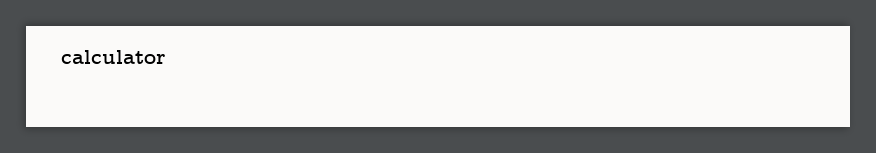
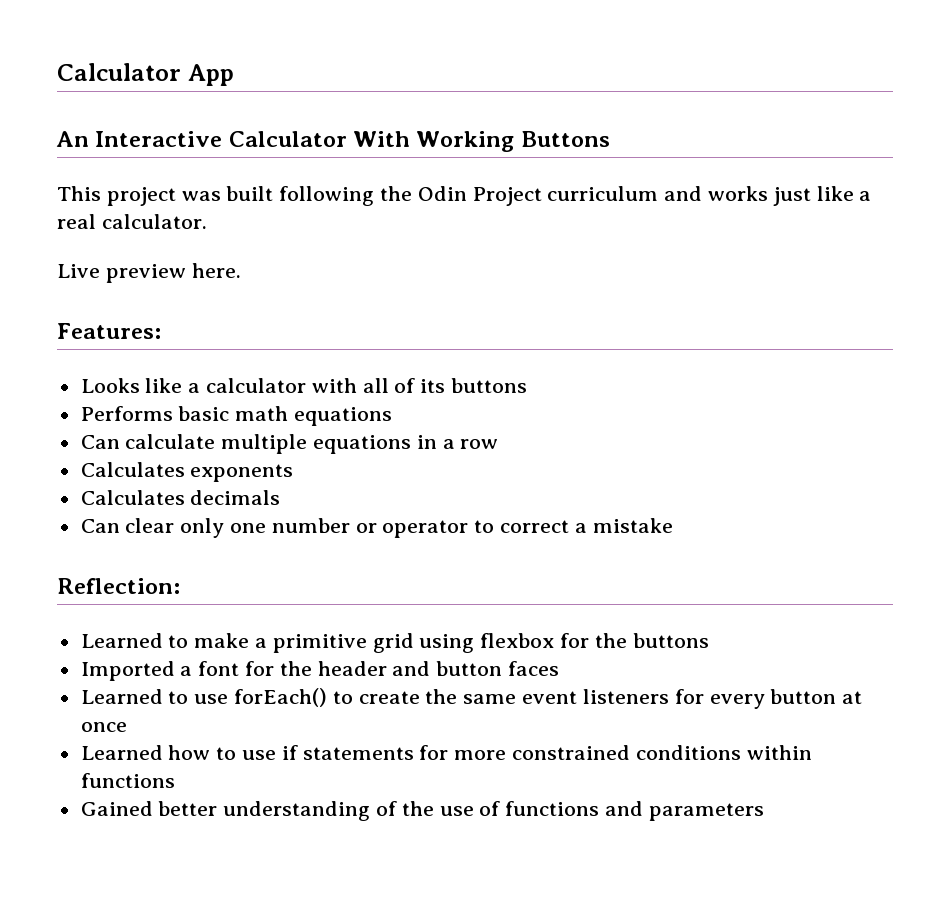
- calculator
+ Calculator App
+ An Interactive Calculator With Working Buttons
+ This project was built following the Odin Project curriculum and works just like a real calculator.
+ Live preview here.
+ Features:
+ Looks like a calculator with all of its buttons
+ Performs basic math equations
+ Can calculate multiple equations in a row
+ Calculates exponents
+ Calculates decimals
+ Can clear only one number or operator to correct a mistake
+ Reflection:
+ Learned to make a primitive grid using flexbox for the buttons
+ Imported a font for the header and button faces
+ Learned to use forEach() to create the same event listeners for every button at once
+ Learned how to use if statements for more constrained conditions within functions
+ Gained better understanding of the use of functions and parameters

